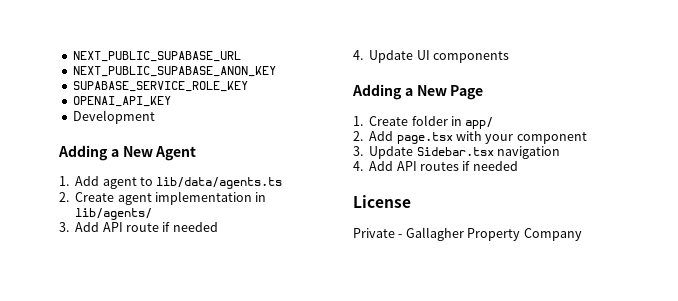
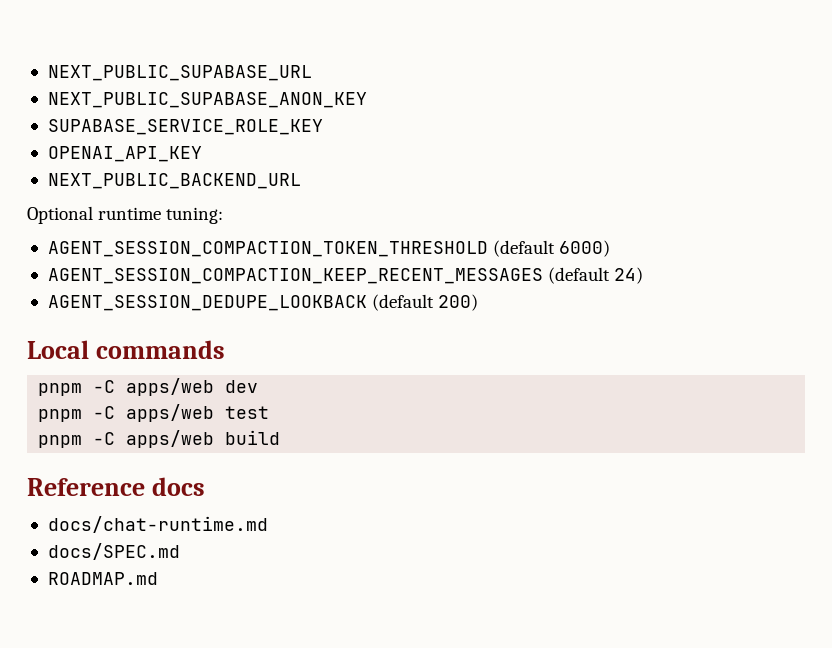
- Development
- Adding a New Agent
- 1. Add agent to lib/data/agents.ts
- 2. Create agent implementation in lib/agents/
- 3. Add API route if needed
- 4. Update UI components
- Adding a New Page
- 1. Create folder in app/
- 2. Add page.tsx with your component
- 3. Update Sidebar.tsx navigation
- 4. Add API routes if needed
- License
- Private - Gallagher Property Company
+ NEXT_PUBLIC_BACKEND_URL
+ Optional runtime tuning:
+ AGENT_SESSION_COMPACTION_TOKEN_THRESHOLD (default 6000)
+ AGENT_SESSION_COMPACTION_KEEP_RECENT_MESSAGES (default 24)
+ AGENT_SESSION_DEDUPE_LOOKBACK (default 200)
+ Local commands
+ pnpm -C apps/web dev
+ pnpm -C apps/web test
+ pnpm -C apps/web build
+ Reference docs
+ docs/chat-runtime.md
+ docs/SPEC.md
+ ROADMAP.md

